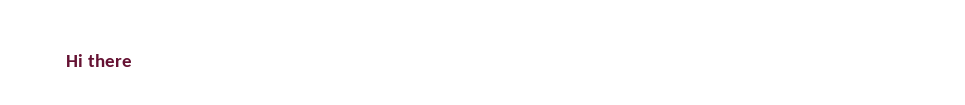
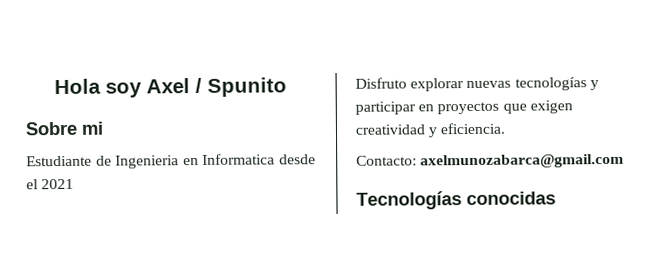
- Hi there
+ Hola soy Axel / Spunito
+ Sobre mi
+ Estudiante de Ingenieria en Informatica desde el 2021
+ Disfruto explorar nuevas tecnologías y participar en proyectos que exigen creatividad y eficiencia.
+ Contacto: axelmunozabarca@gmail.com
+ Tecnologías conocidas

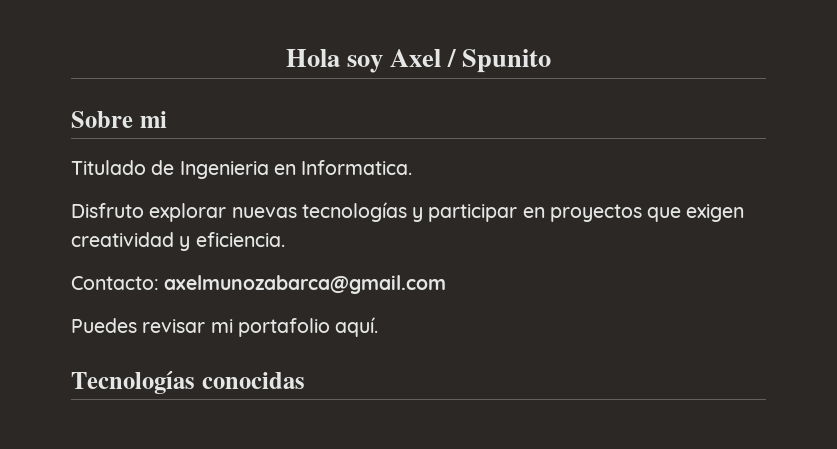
- Estudiante de Ingenieria en Informatica desde el 2021
+ Titulado de Ingenieria en Informatica.
+ Puedes revisar mi portafolio aquí.

